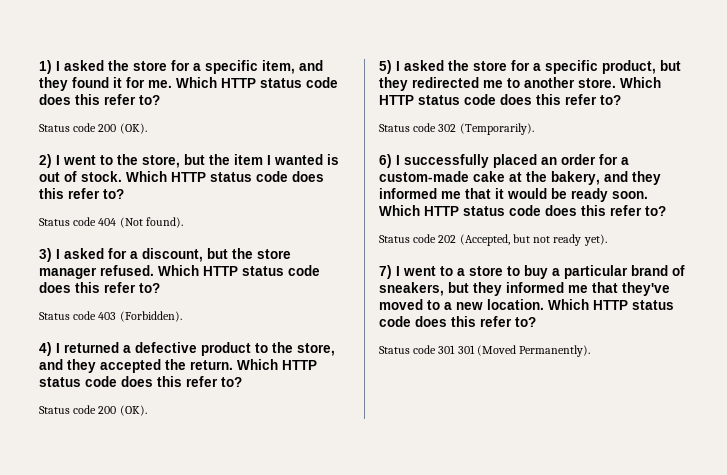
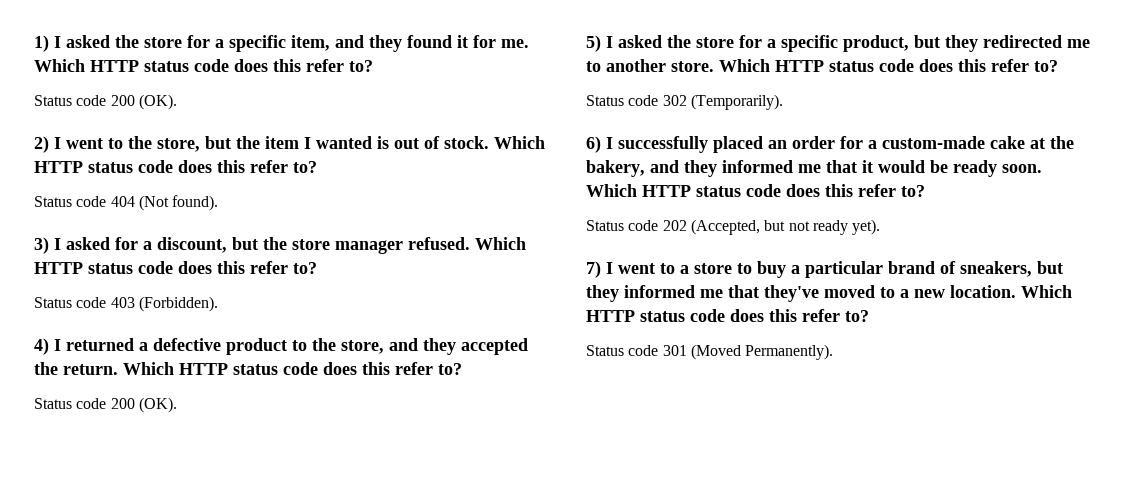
- Status code 301 301 (Moved Permanently).
+ Status code 301 (Moved Permanently).

